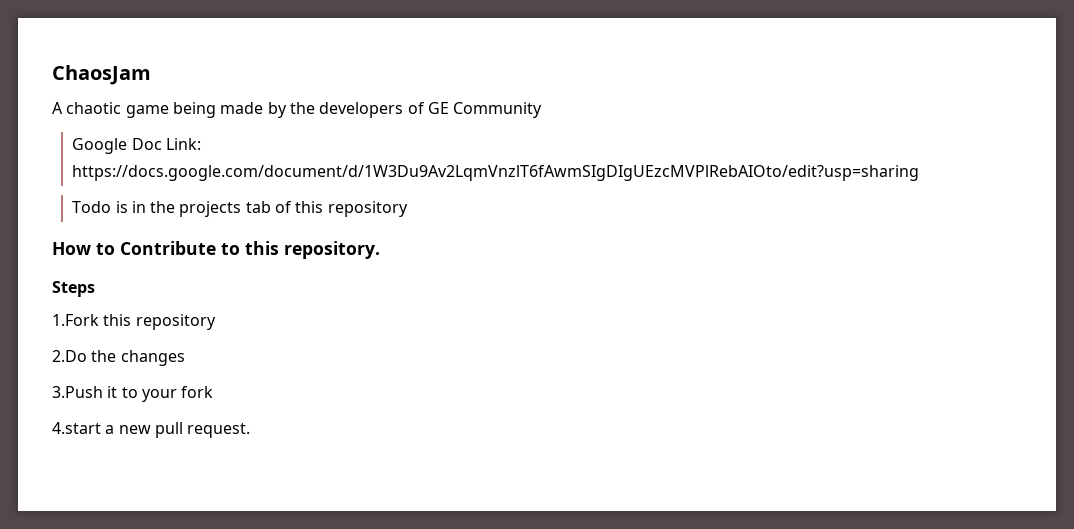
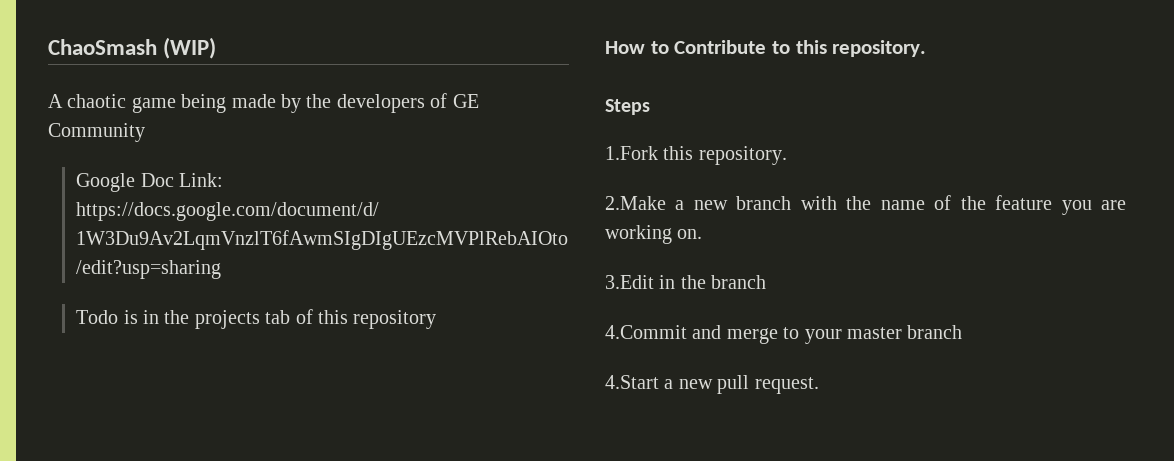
- ChaosJam
+ ChaoSmash (WIP)
- 1.Fork this repository
- 2.Do the changes
- 3.Push it to your fork
- 4.start a new pull request.
+ 1.Fork this repository.
+ 2.Make a new branch with the name of the feature you are working on.
+ 3.Edit in the branch
+ 4.Commit and merge to your master branch
+ 4.Start a new pull request.

